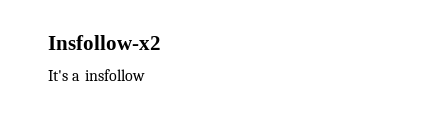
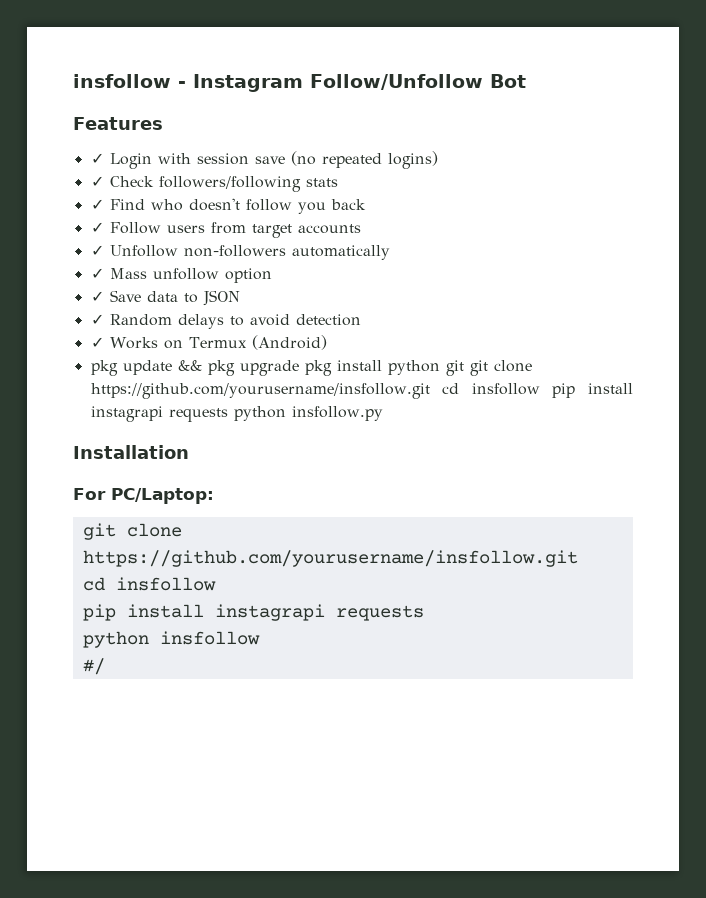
- Insfollow-x2
- It's a insfollow
+ insfollow - Instagram Follow/Unfollow Bot
+ Features
+ ✓ Login with session save (no repeated logins)
+ ✓ Check followers/following stats
+ ✓ Find who doesn't follow you back
+ ✓ Follow users from target accounts
+ ✓ Unfollow non-followers automatically
+ ✓ Mass unfollow option
+ ✓ Save data to JSON
+ ✓ Random delays to avoid detection
+ ✓ Works on Termux (Android)
+ pkg update && pkg upgrade pkg install python git git clone https://github.com/yourusername/insfollow.git cd insfollow pip install instagrapi requests python insfollow.py
+ Installation
+ For PC/Laptop:
+ git clone https://github.com/yourusername/insfollow.git
+ cd insfollow
+ pip install instagrapi requests
+ python insfollow
+ #/

